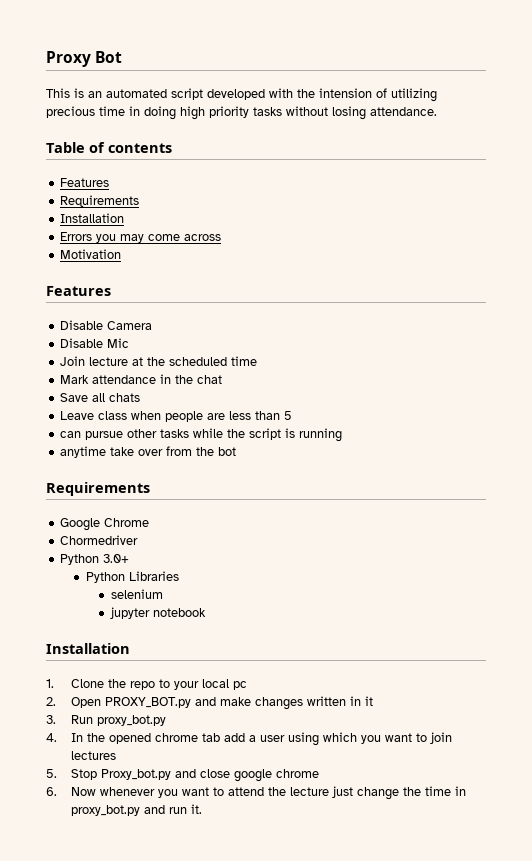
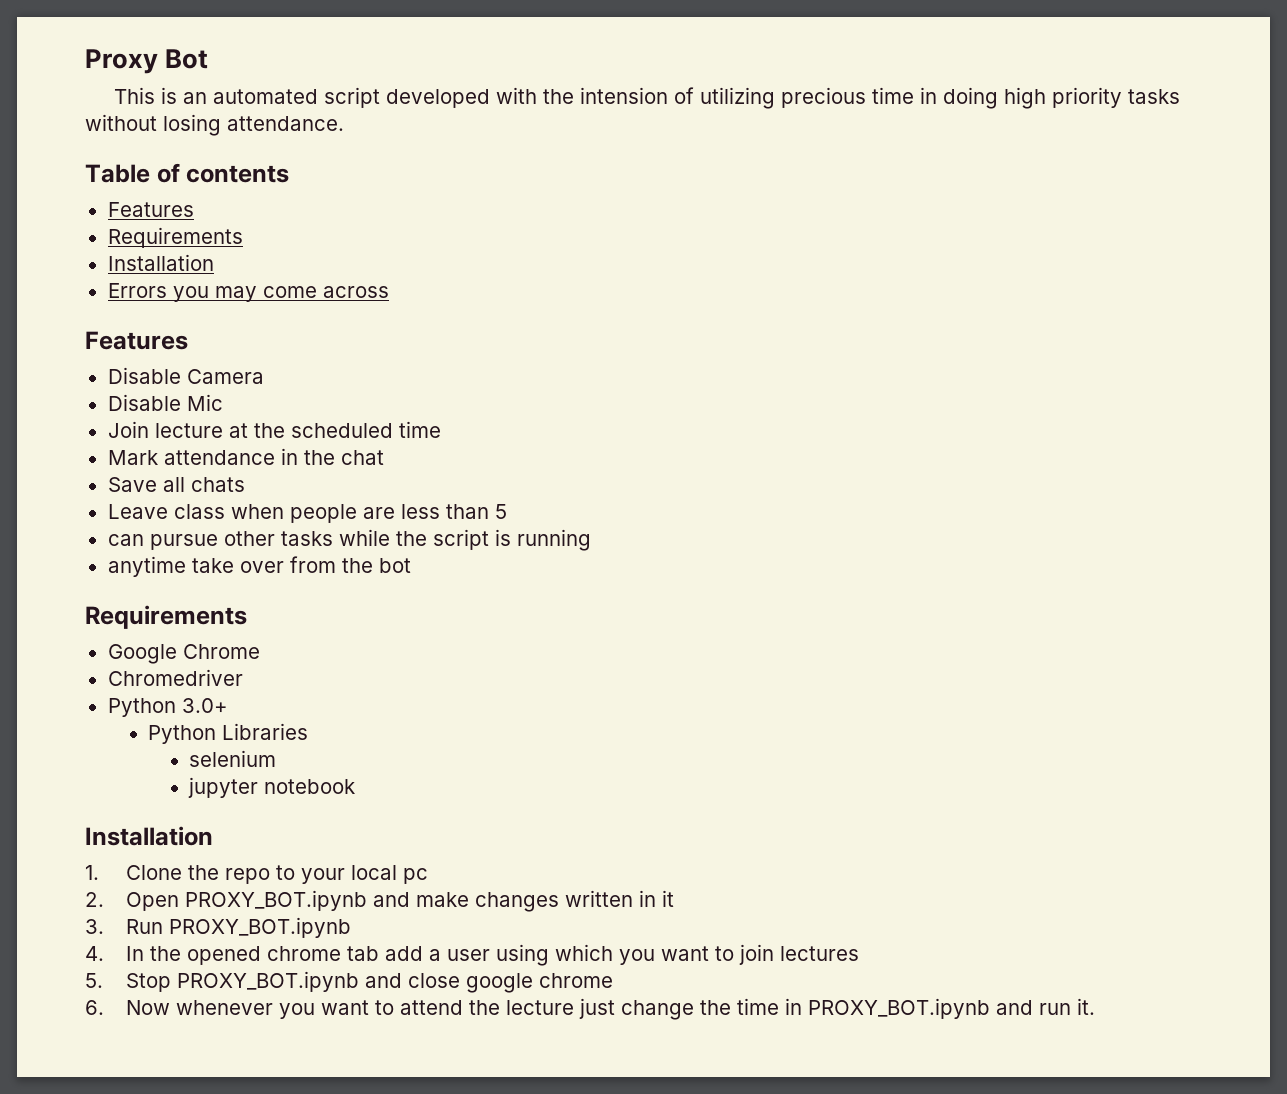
- Motivation
- Chormedriver
+ Chromedriver
- 2. Open PROXY_BOT.py and make changes written in it
+ 2. Open PROXY_BOT.ipynb and make changes written in it
- 3. Run proxy_bot.py
+ 3. Run PROXY_BOT.ipynb
- 5. Stop Proxy_bot.py and close google chrome
+ 5. Stop PROXY_BOT.ipynb and close google chrome
- 6. Now whenever you want to attend the lecture just change the time in proxy_bot.py and run it.
+ 6. Now whenever you want to attend the lecture just change the time in PROXY_BOT.ipynb and run it.

